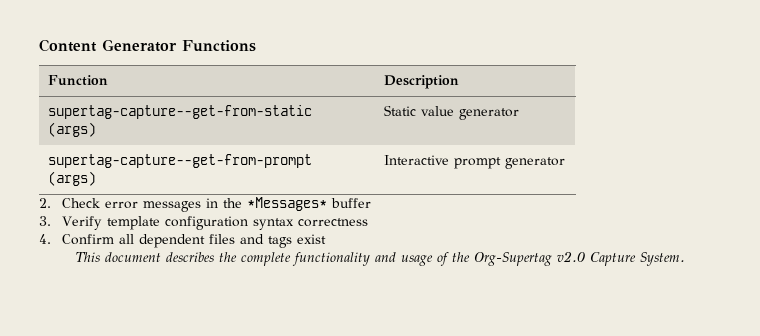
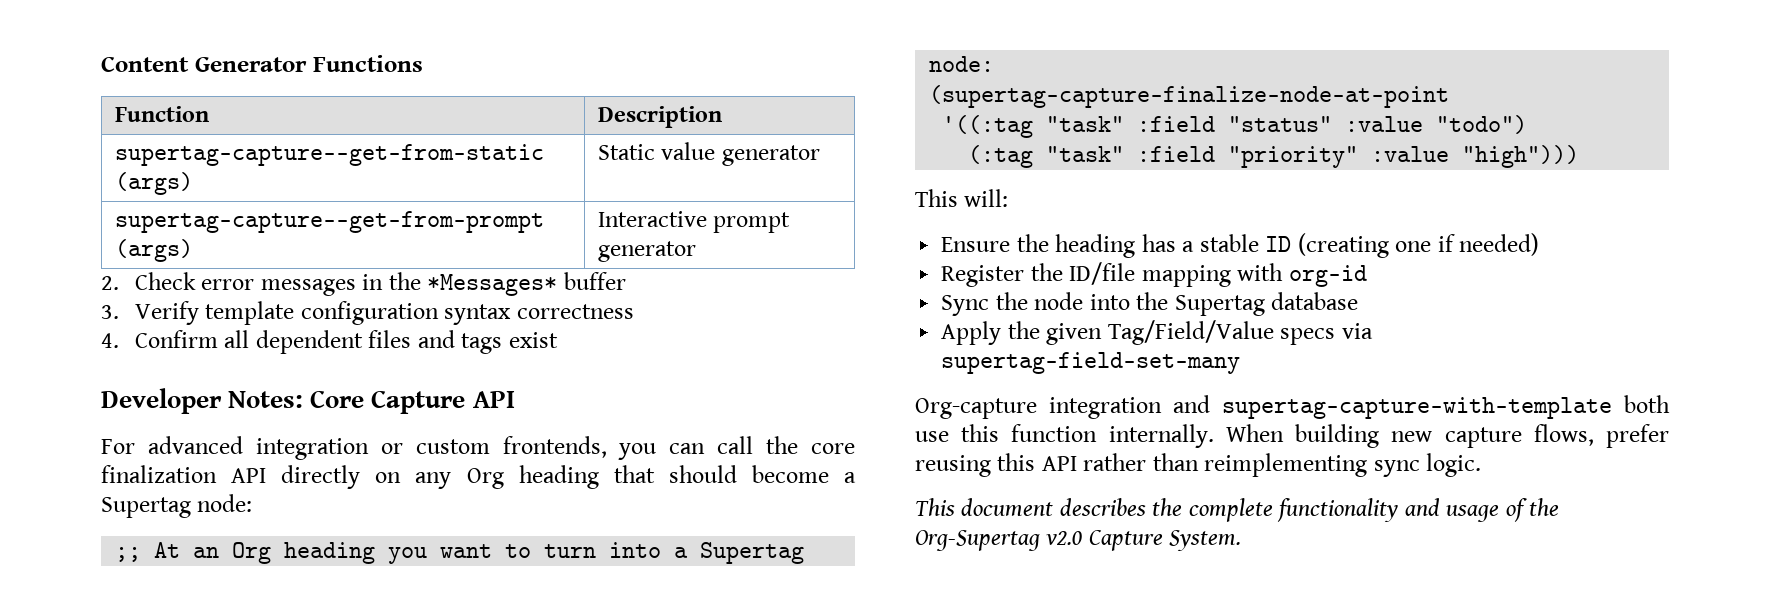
+ Developer Notes: Core Capture API
+ For advanced integration or custom frontends, you can call the core finalization API directly on any Org heading that should become a Supertag node:
+ ;; At an Org heading you want to turn into a Supertag node:
+ (supertag-capture-finalize-node-at-point
+ '((:tag "task" :field "status" :value "todo")
+ (:tag "task" :field "priority" :value "high")))
+ This will:
+ Ensure the heading has a stable ID (creating one if needed)
+ Register the ID/file mapping with org-id
+ Sync the node into the Supertag database
+ Apply the given Tag/Field/Value specs via supertag-field-set-many
+ Org-capture integration and supertag-capture-with-template both use this function internally. When building new capture flows, prefer reusing this API rather than reimplementing sync logic.

